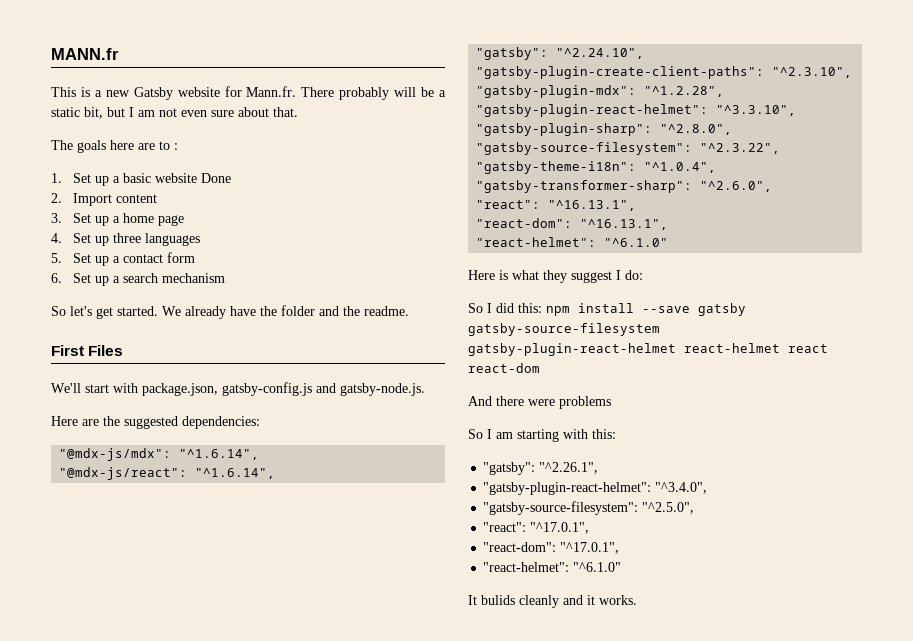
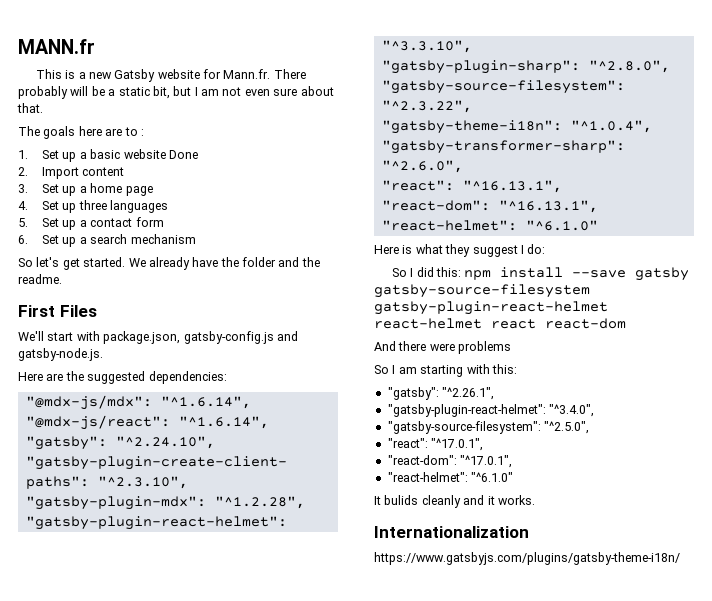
+ Internationalization
+ https://www.gatsbyjs.com/plugins/gatsby-theme-i18n/

